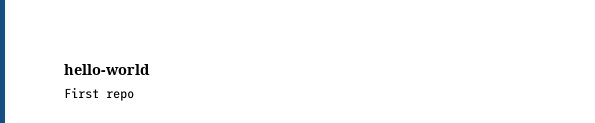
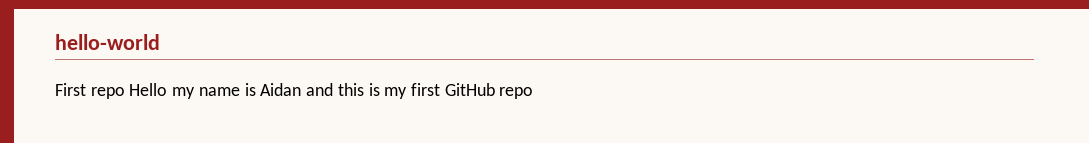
- First repo
+ First repo Hello my name is Aidan and this is my first GitHub repo

